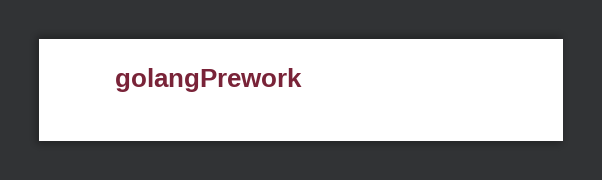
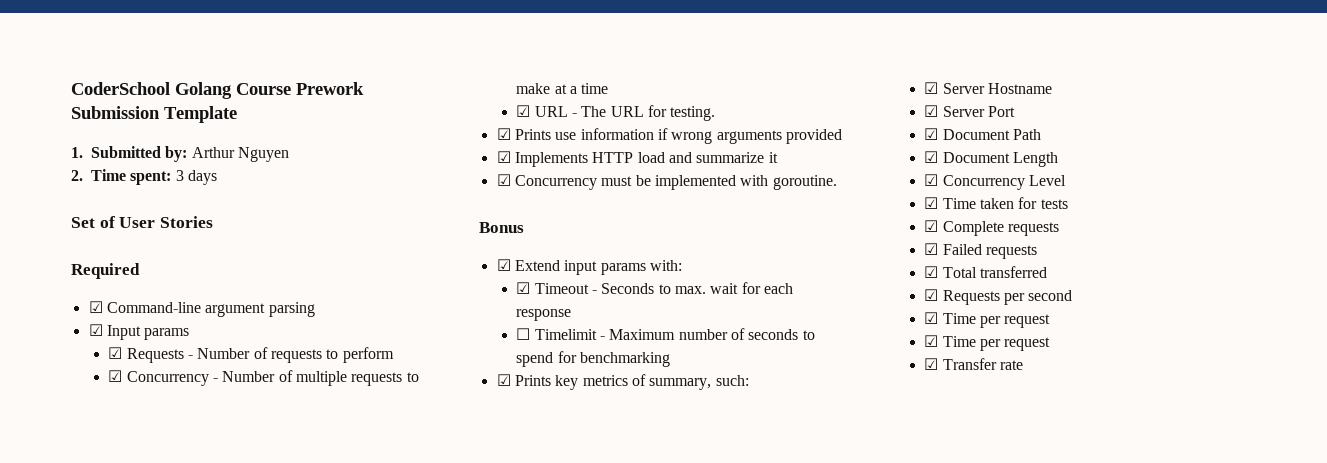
- golangPrework
+ CoderSchool Golang Course Prework Submission Template
+ 1. Submitted by: Arthur Nguyen
+ 2. Time spent: 3 days
+ Set of User Stories
+ Required
+ ☑ Command-line argument parsing
+ ☑ Input params
+ ☑ Requests - Number of requests to perform
+ ☑ Concurrency - Number of multiple requests to make at a time
+ ☑ URL - The URL for testing.
+ ☑ Prints use information if wrong arguments provided
+ ☑ Implements HTTP load and summarize it
+ ☑ Concurrency must be implemented with goroutine.
+ Bonus
+ ☑ Extend input params with:
+ ☑ Timeout - Seconds to max. wait for each response
+ ☐ Timelimit - Maximum number of seconds to spend for benchmarking
+ ☑ Prints key metrics of summary, such:
+ ☑ Server Hostname
+ ☑ Server Port
+ ☑ Document Path
+ ☑ Document Length
+ ☑ Concurrency Level
+ ☑ Time taken for tests
+ ☑ Complete requests
+ ☑ Failed requests
+ ☑ Total transferred
+ ☑ Requests per second
+ ☑ Time per request
+ ☑ Time per request
+ ☑ Transfer rate

